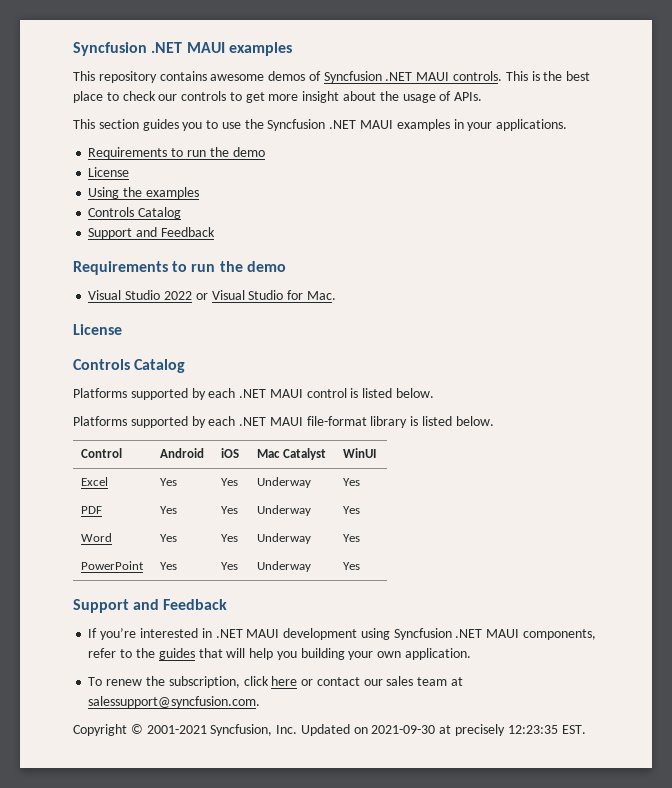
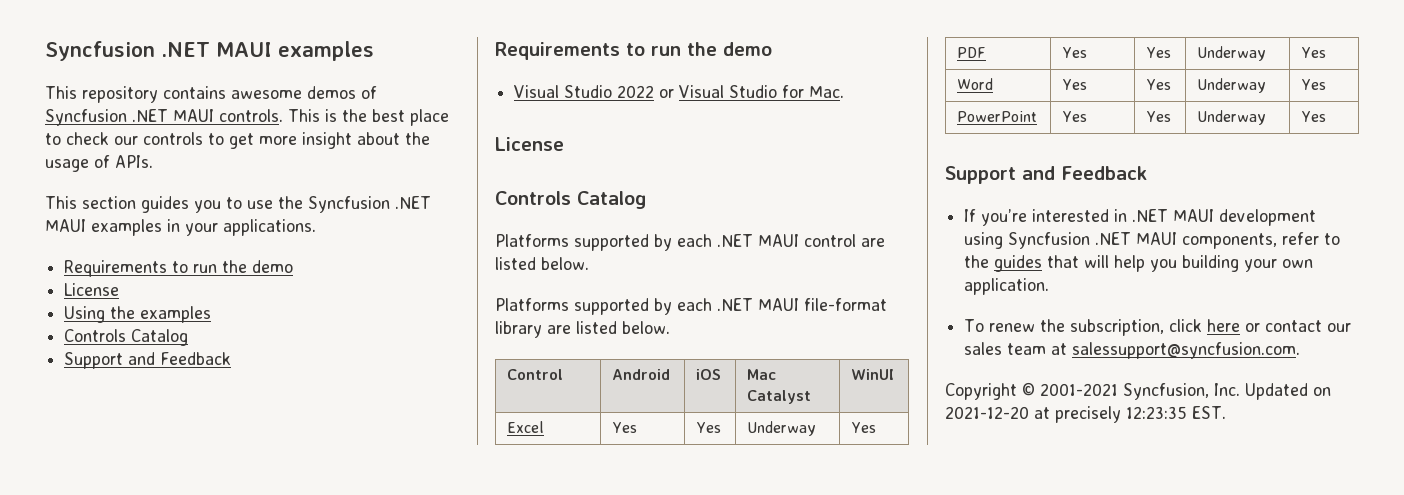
- Platforms supported by each .NET MAUI control is listed below.
+ Platforms supported by each .NET MAUI control are listed below.
- Platforms supported by each .NET MAUI file-format library is listed below.
+ Platforms supported by each .NET MAUI file-format library are listed below.
- Copyright © 2001-2021 Syncfusion, Inc. Updated on 2021-09-30 at precisely 12:23:35 EST.
+ Copyright © 2001-2021 Syncfusion, Inc. Updated on 2021-12-20 at precisely 12:23:35 EST.

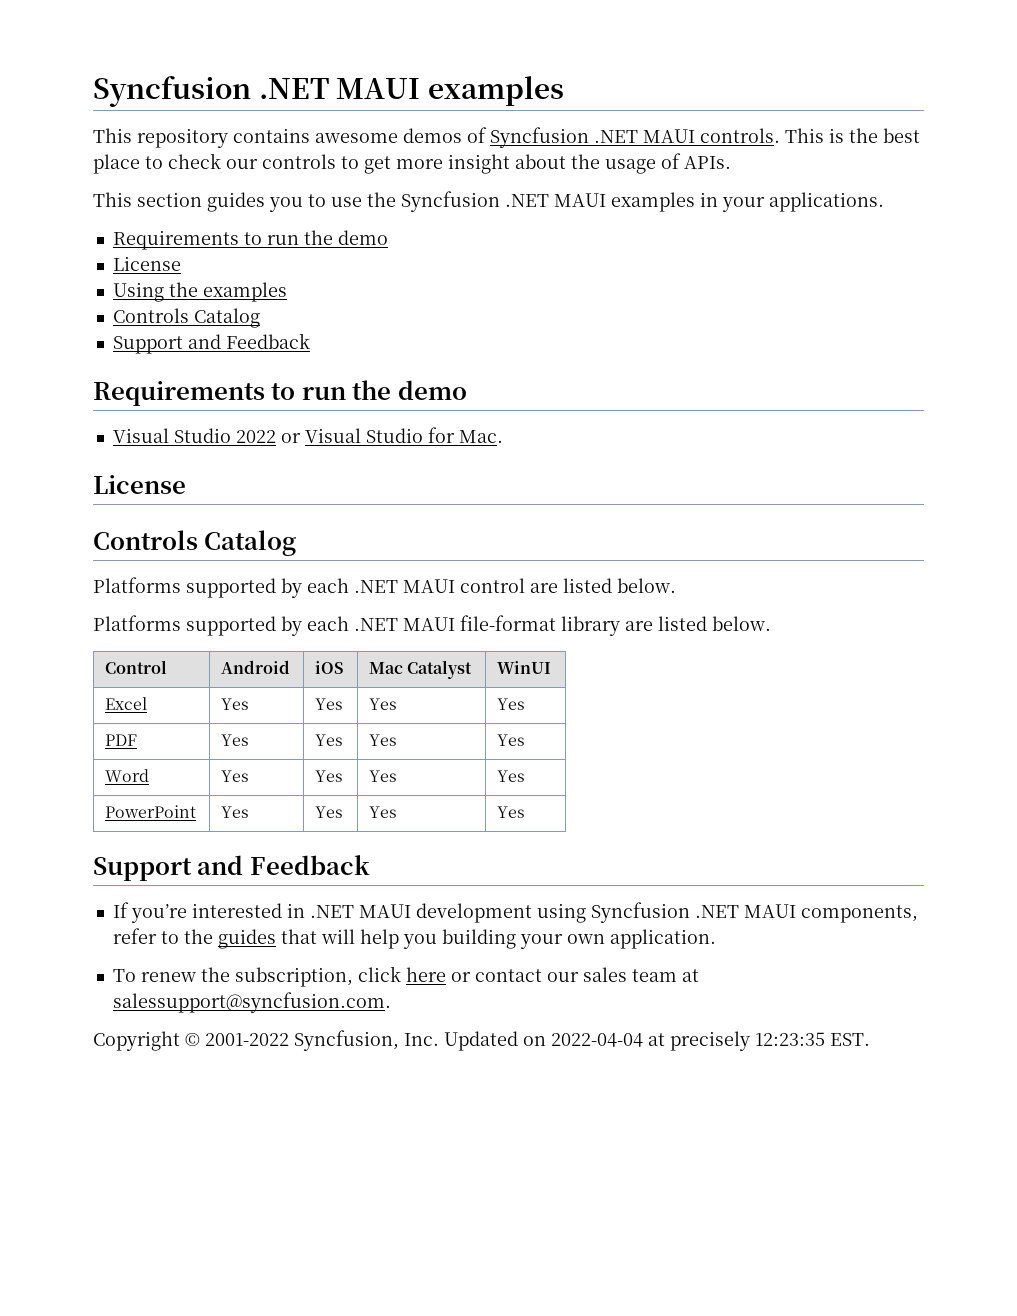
- Excel | Yes | Yes | Underway | Yes
+ Excel | Yes | Yes | Yes | Yes
- PDF | Yes | Yes | Underway | Yes
+ PDF | Yes | Yes | Yes | Yes
- Word | Yes | Yes | Underway | Yes
+ Word | Yes | Yes | Yes | Yes
- PowerPoint | Yes | Yes | Underway | Yes
+ PowerPoint | Yes | Yes | Yes | Yes
- Copyright © 2001-2021 Syncfusion, Inc. Updated on 2021-12-20 at precisely 12:23:35 EST.
+ Copyright © 2001-2022 Syncfusion, Inc. Updated on 2022-04-04 at precisely 12:23:35 EST.

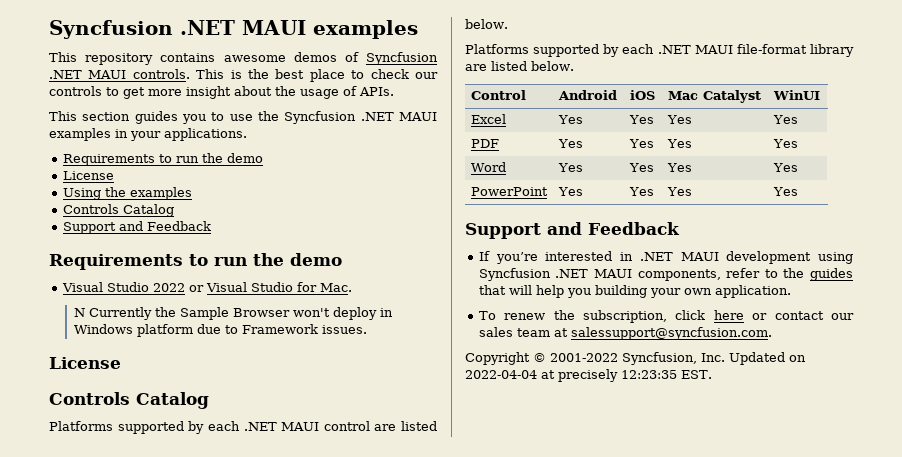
+ N Currently the Sample Browser won't deploy in Windows platform due to Framework issues.

